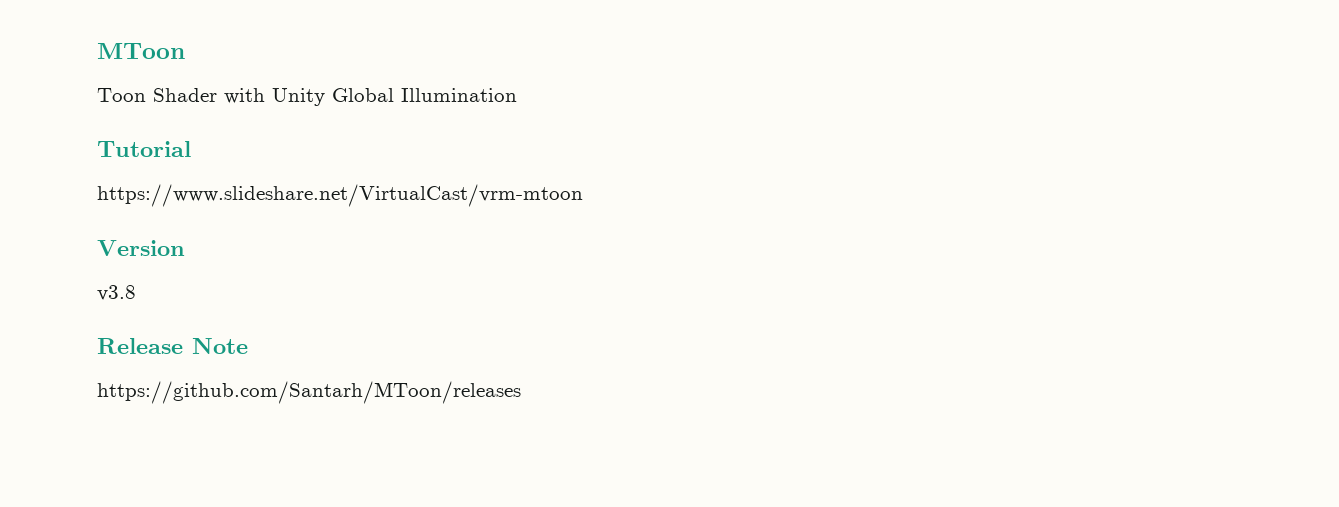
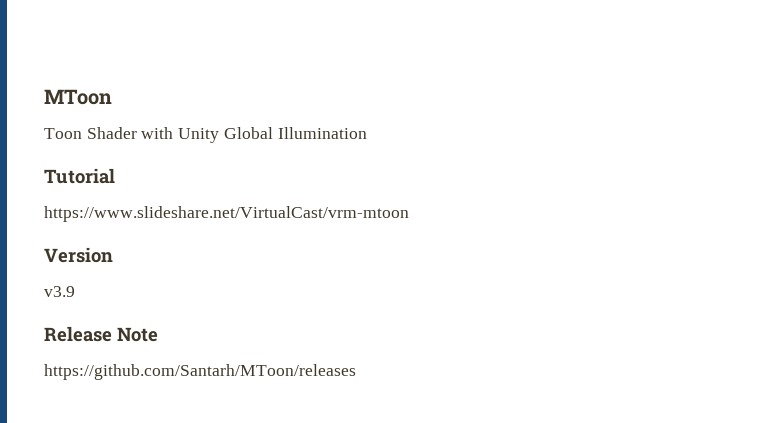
- v3.8
+ v3.9

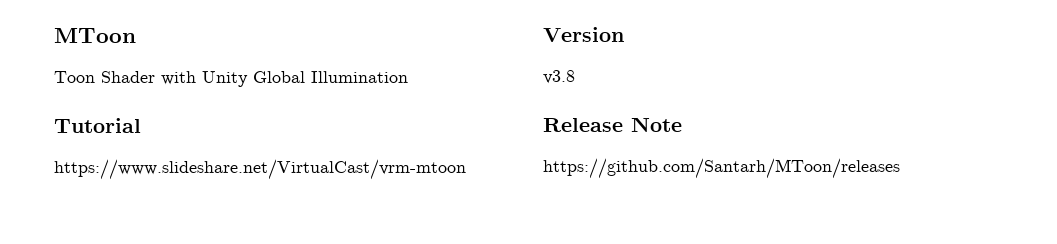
- v3.9
+ v3.8

